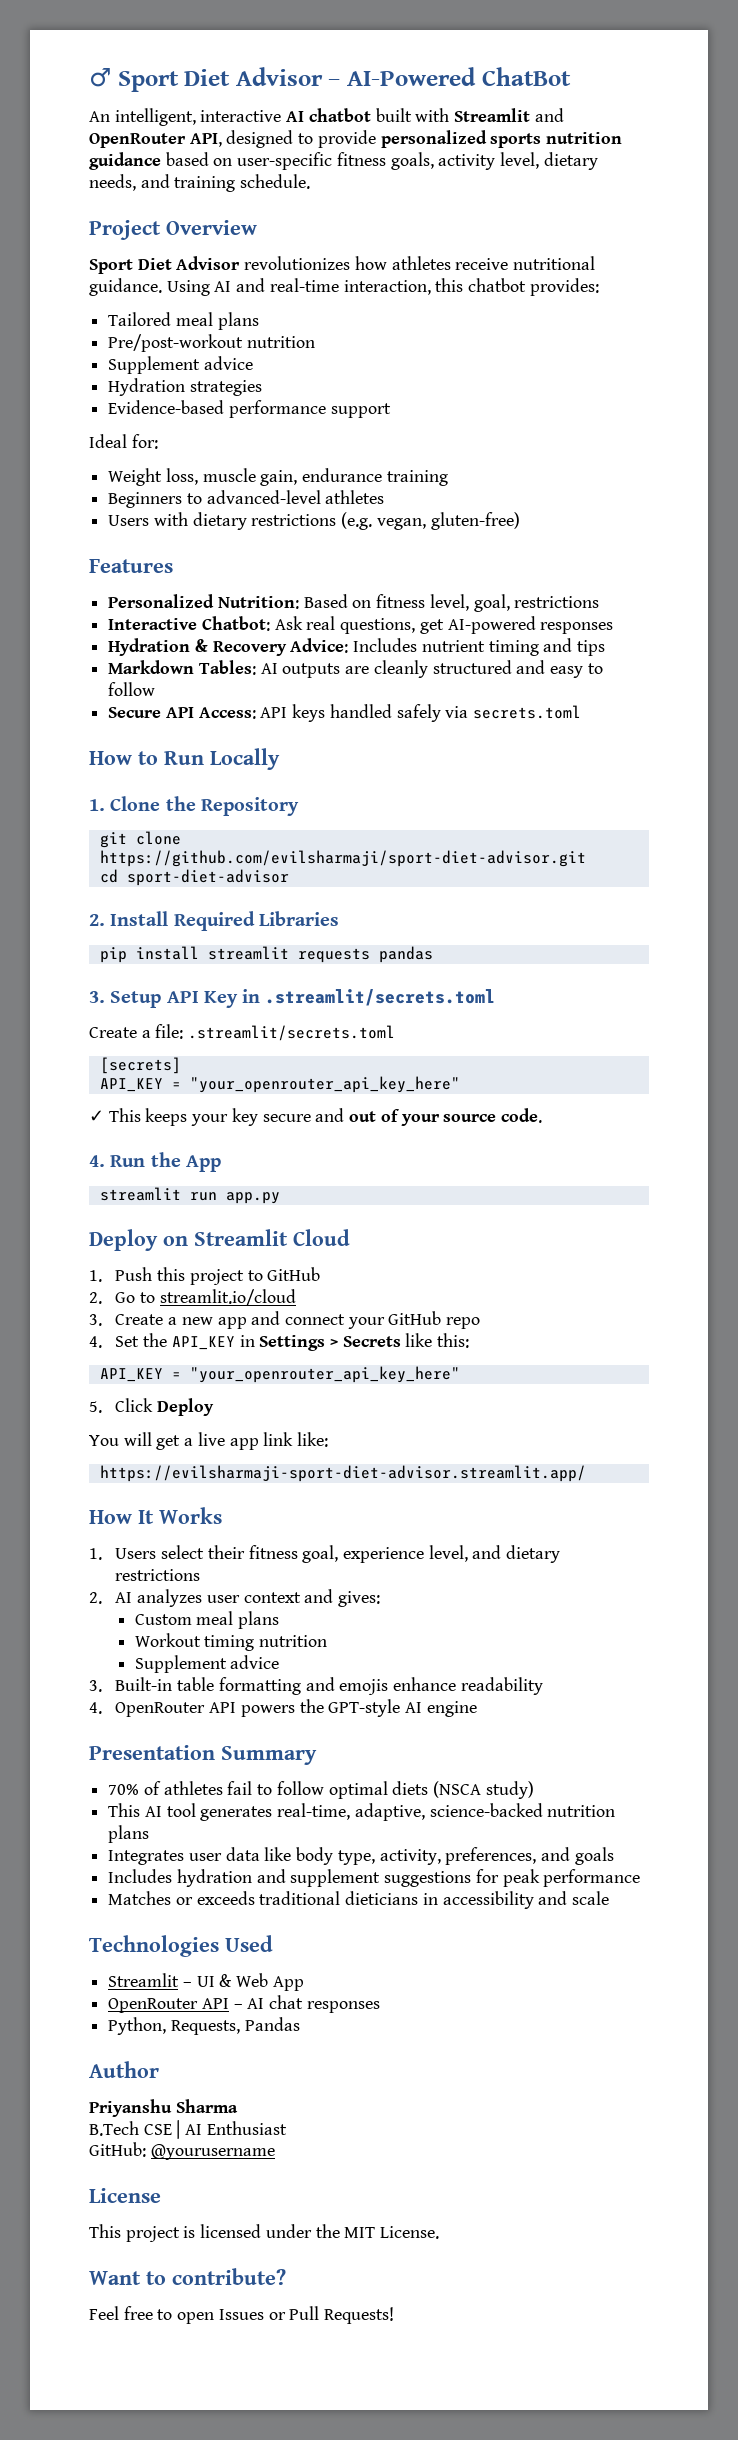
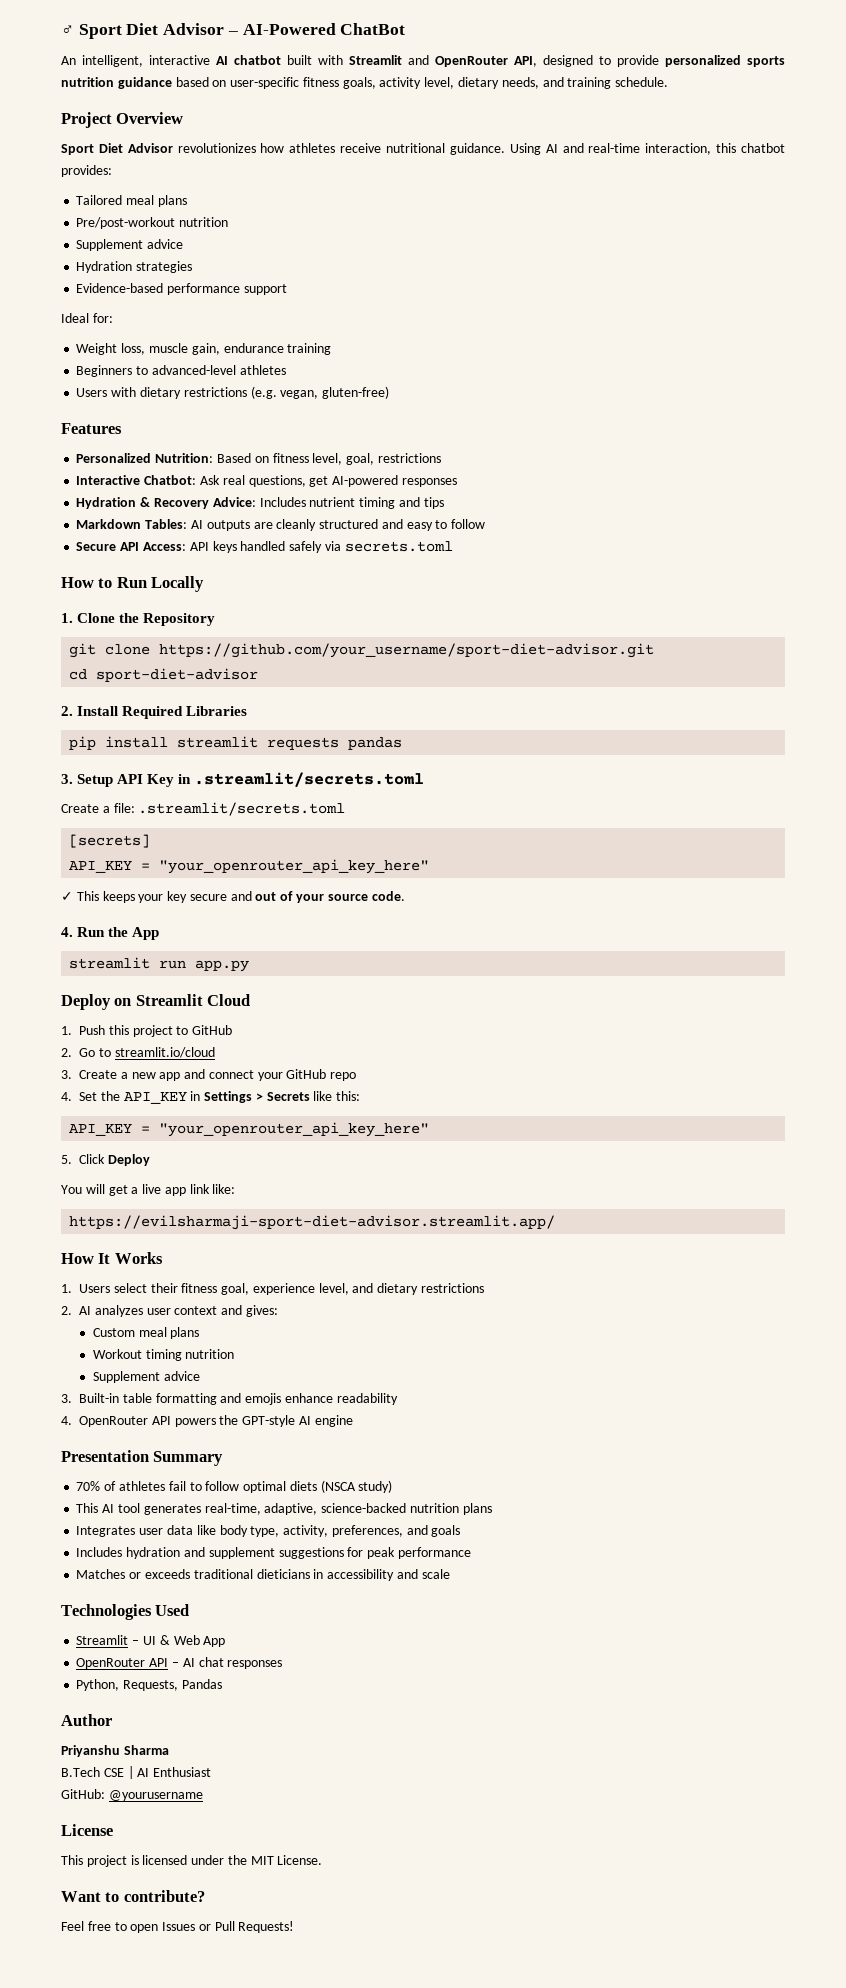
- git clone https://github.com/evilsharmaji/sport-diet-advisor.git
+ git clone https://github.com/your_username/sport-diet-advisor.git

